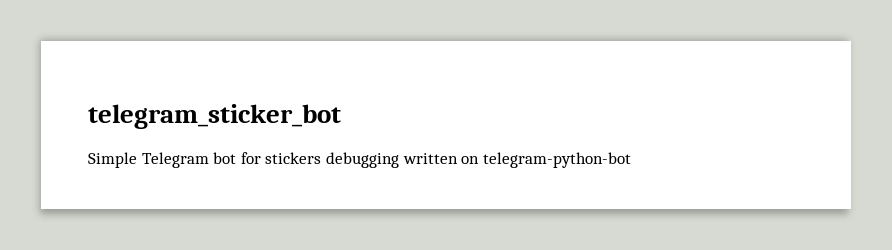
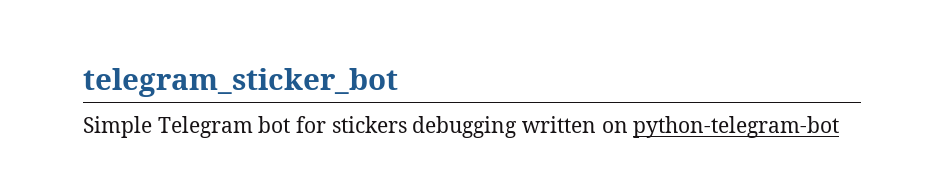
- Simple Telegram bot for stickers debugging written on telegram-python-bot
+ Simple Telegram bot for stickers debugging written on python-telegram-bot

